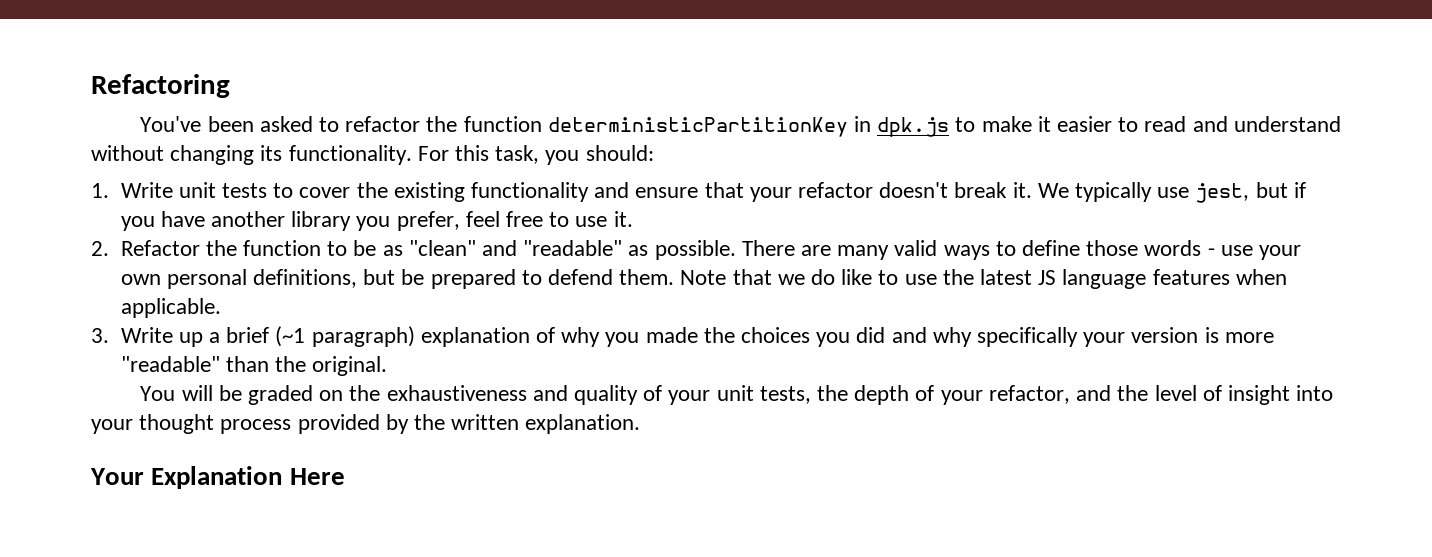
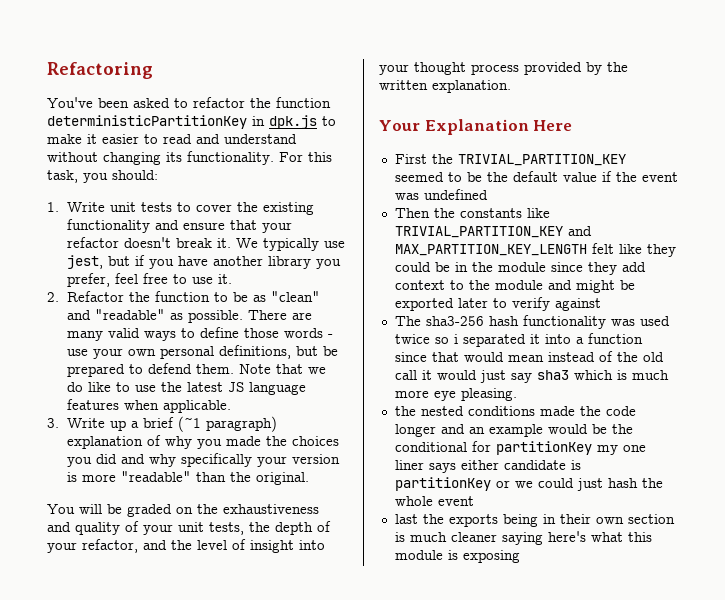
+ First the TRIVIAL_PARTITION_KEY seemed to be the default value if the event was undefined
+ Then the constants like TRIVIAL_PARTITION_KEY and MAX_PARTITION_KEY_LENGTH felt like they could be in the module since they add context to the module and might be exported later to verify against
+ The sha3-256 hash functionality was used twice so i separated it into a function since that would mean instead of the old call it would just say sha3 which is much more eye pleasing.
+ the nested conditions made the code longer and an example would be the conditional for partitionKey my one liner says either candidate is partitionKey or we could just hash the whole event
+ last the exports being in their own section is much cleaner saying here's what this module is exposing

